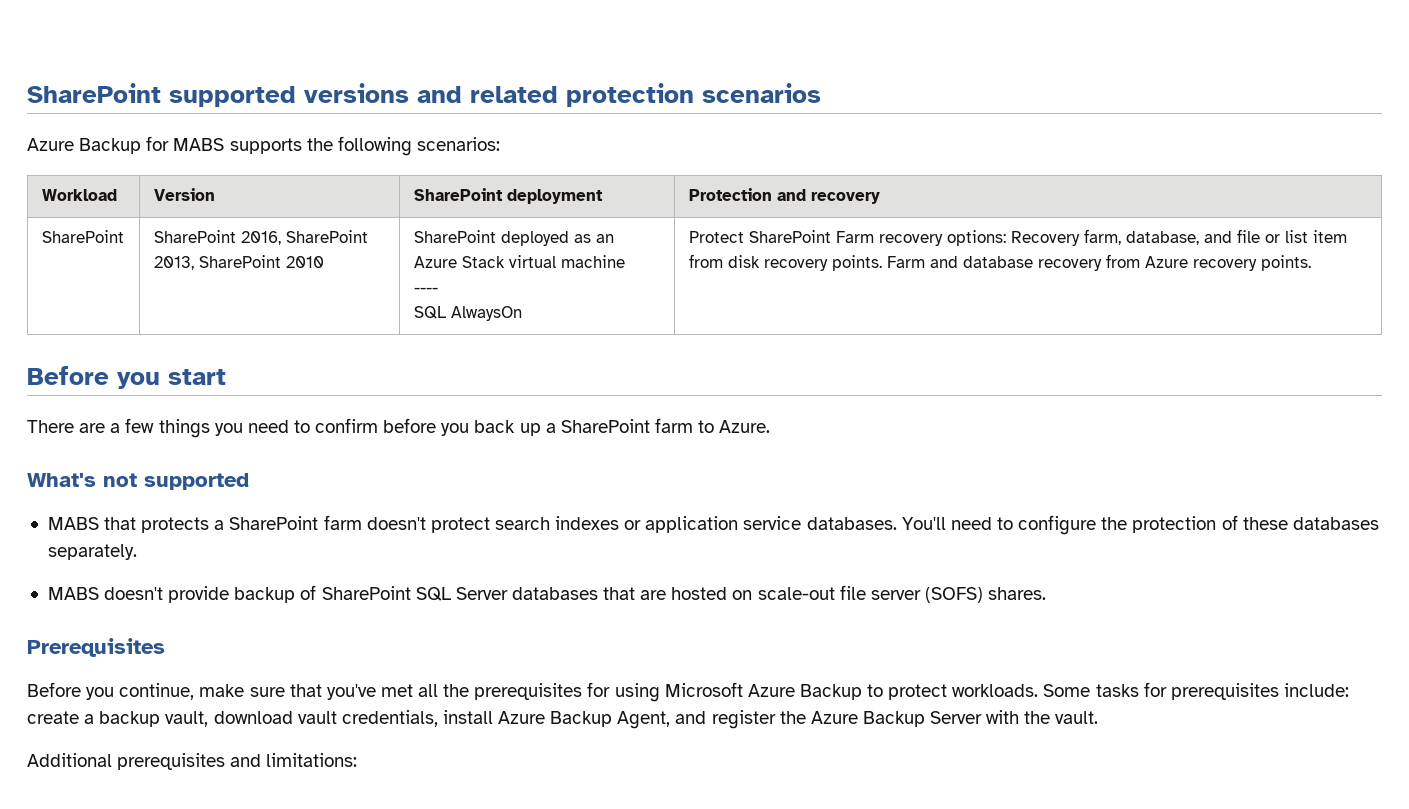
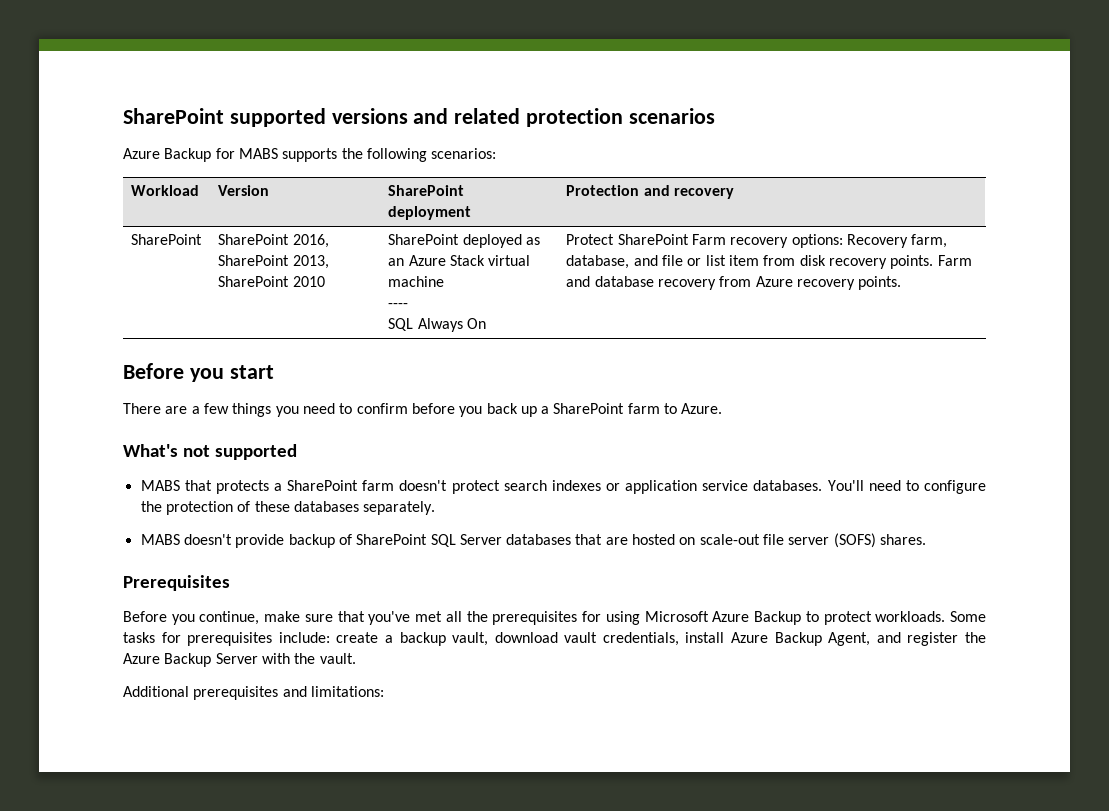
- SQL AlwaysOn
+ SQL Always On

